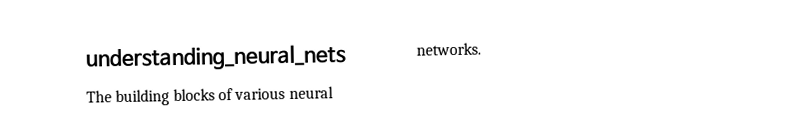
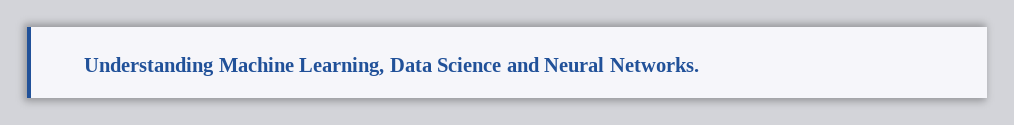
- understanding_neural_nets
- The building blocks of various neural networks.
+ Understanding Machine Learning, Data Science and Neural Networks.

